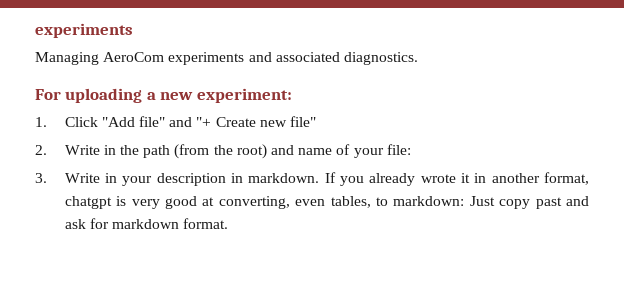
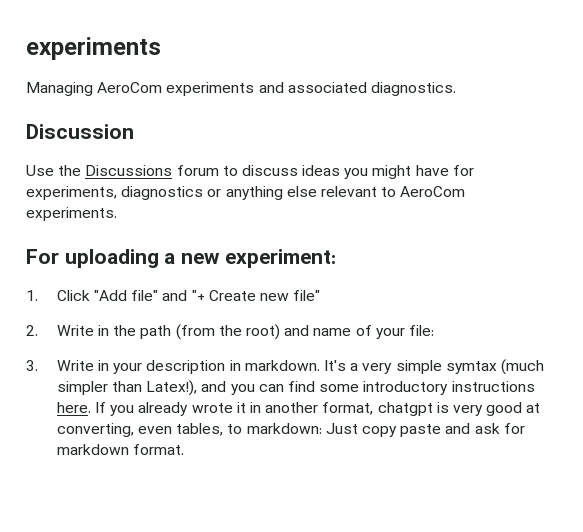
+ Discussion
+ Use the Discussions forum to discuss ideas you might have for experiments, diagnostics or anything else relevant to AeroCom experiments.
+ It's a very simple symtax (much simpler than Latex!), and you can find some introductory instructions here.
- If you already wrote it in another format, chatgpt is very good at converting, even tables, to markdown: Just copy past and ask for markdown format.
+ If you already wrote it in another format, chatgpt is very good at converting, even tables, to markdown: Just copy paste and ask for markdown format.

